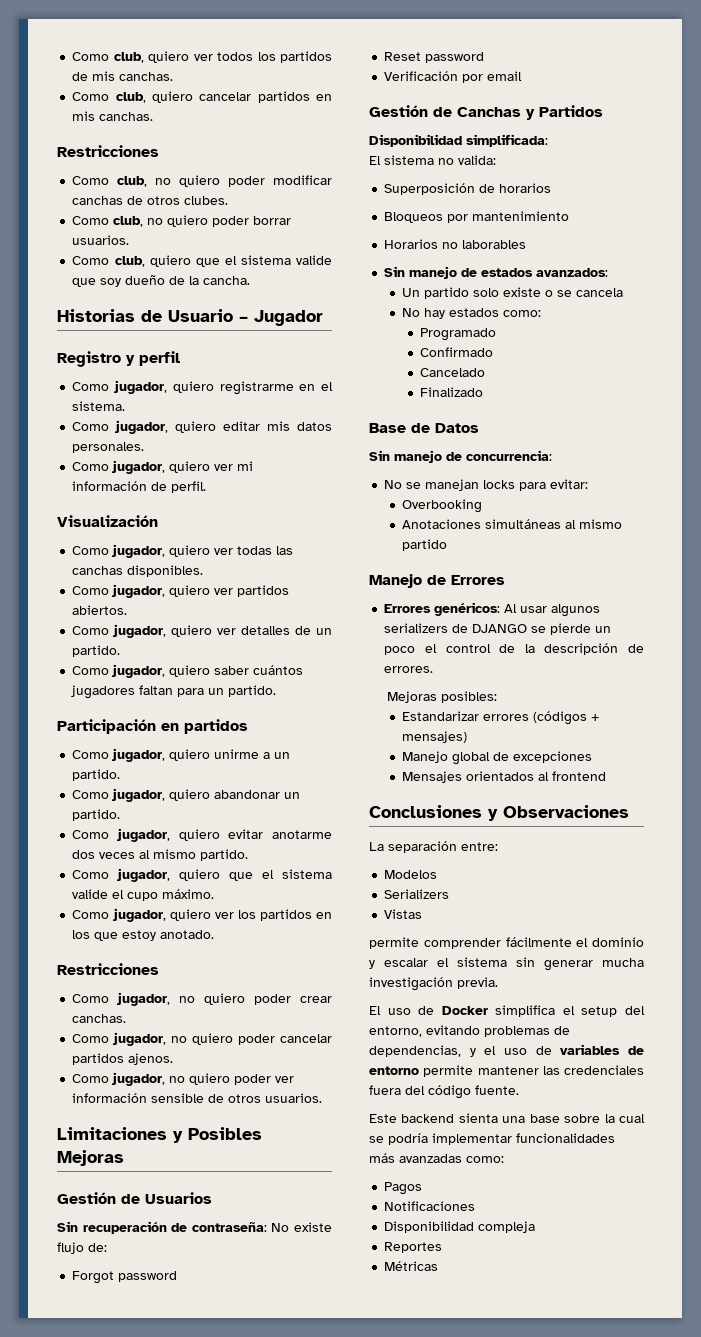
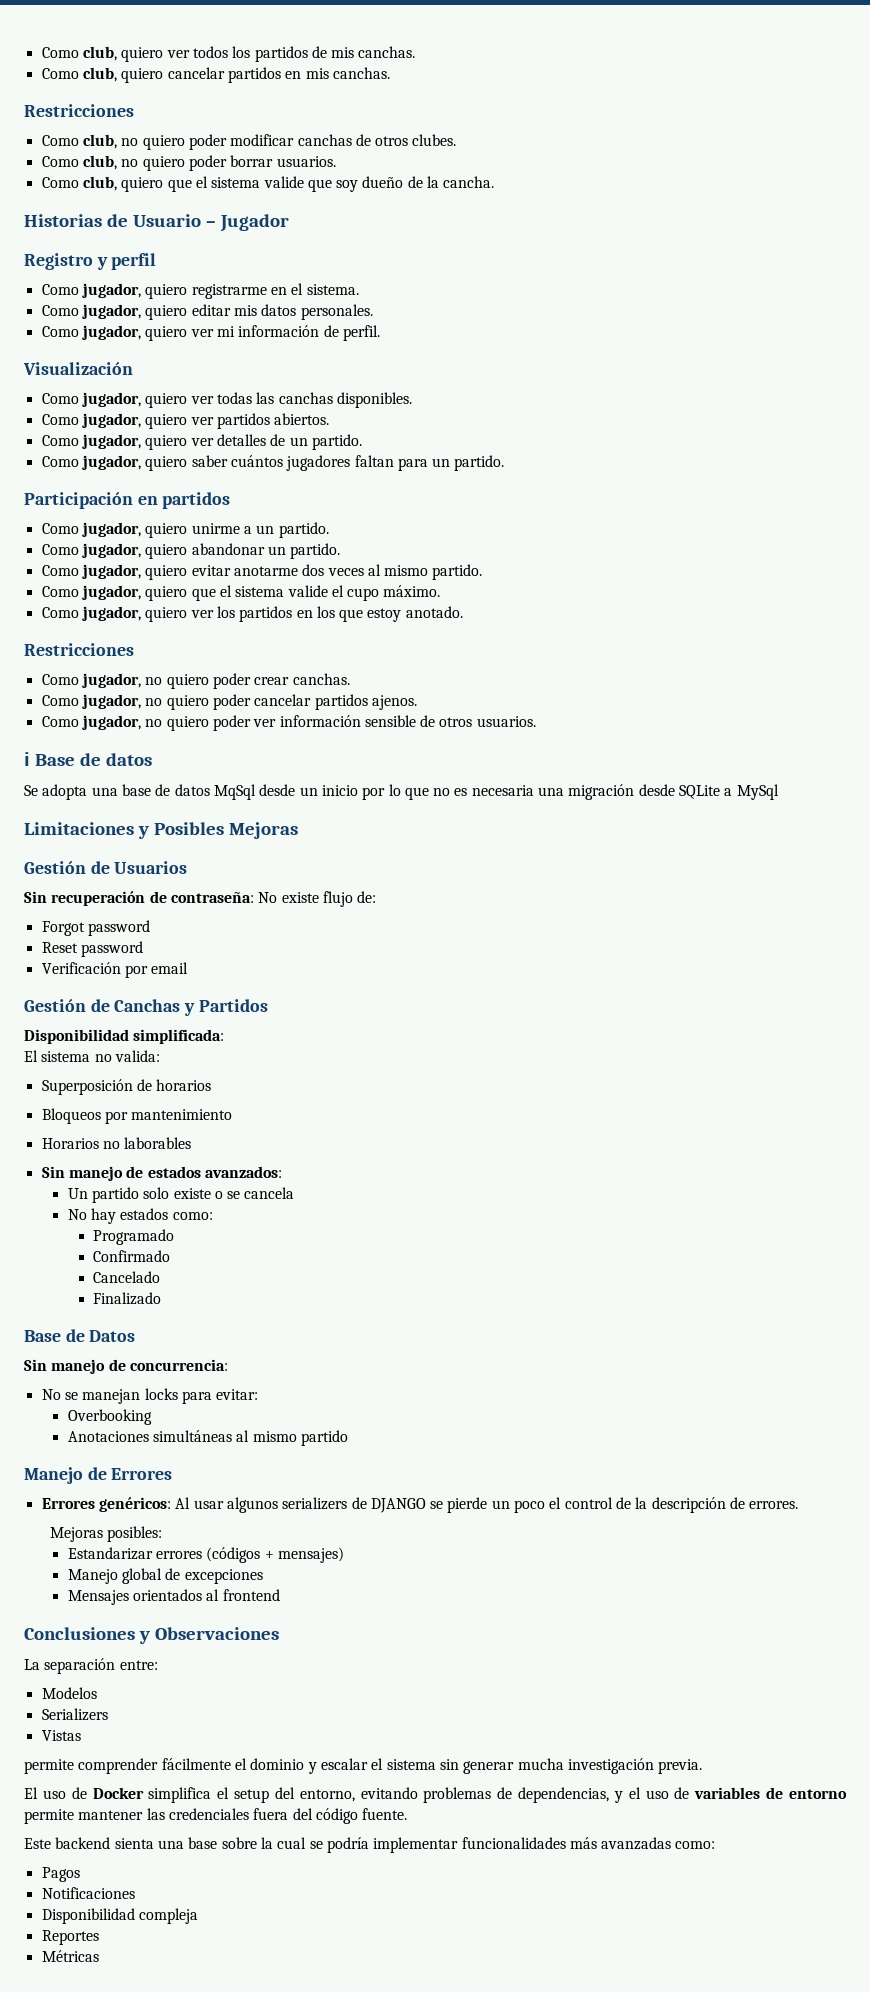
+ ℹ Base de datos
+ Se adopta una base de datos MqSql desde un inicio por lo que no es necesaria una migración desde SQLite a MySql

